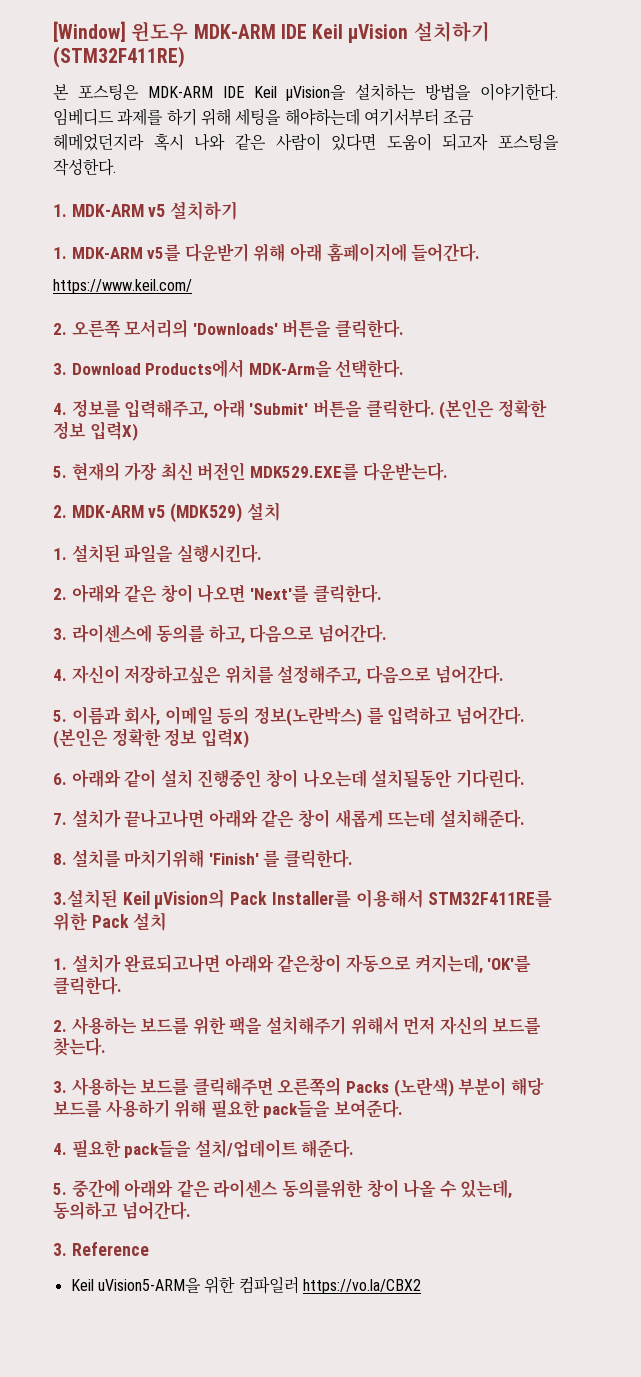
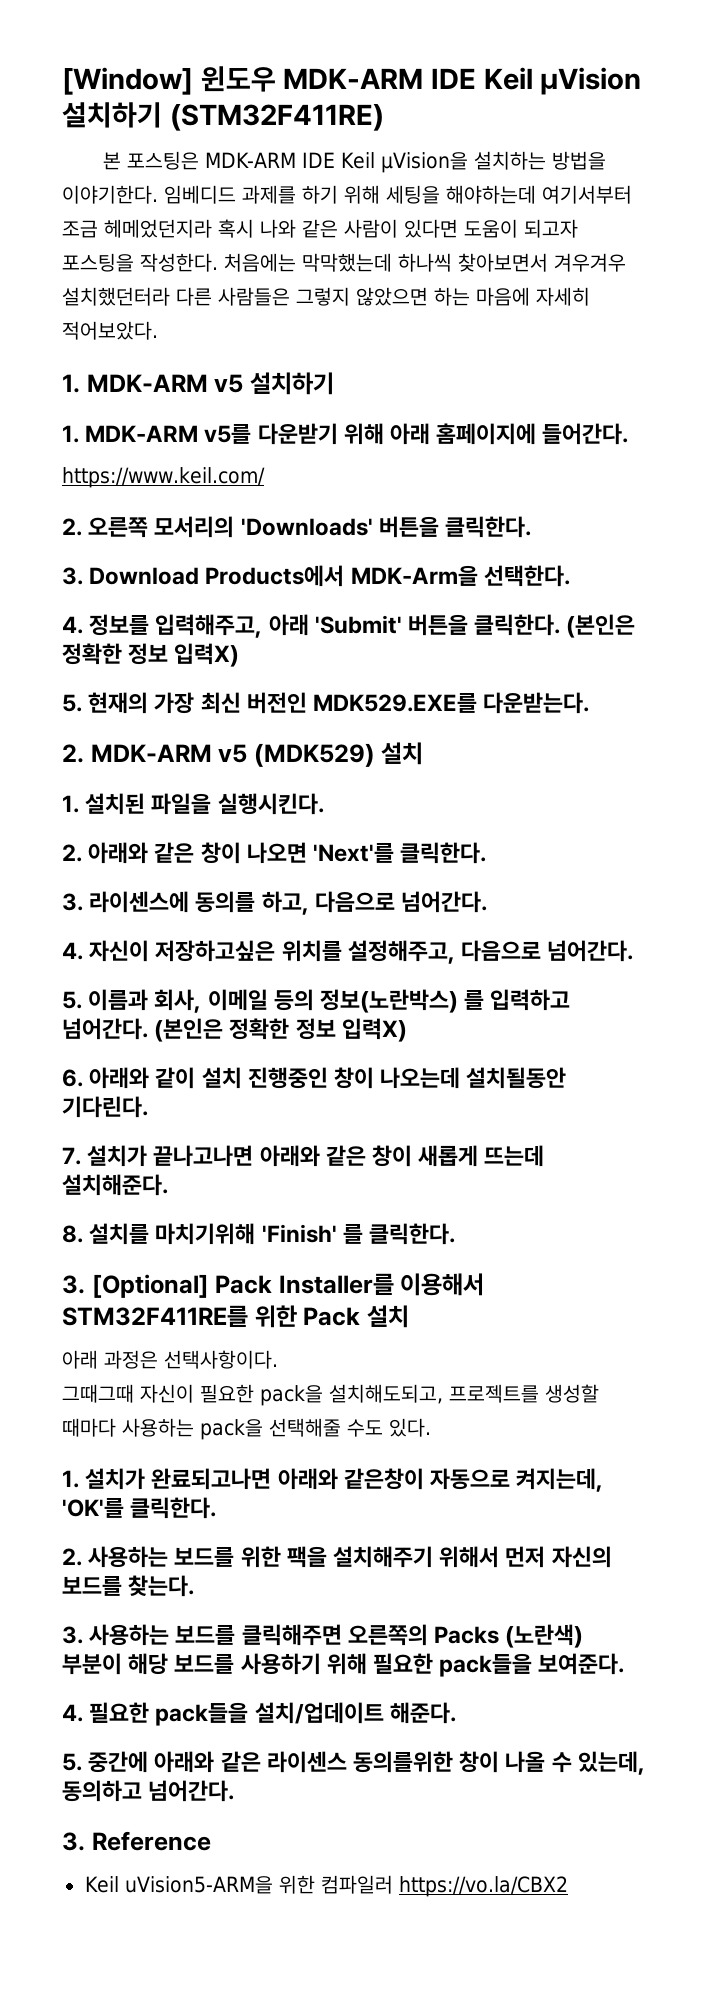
+ 처음에는 막막했는데 하나씩 찾아보면서 겨우겨우 설치했던터라 다른 사람들은 그렇지 않았으면 하는 마음에 자세히 적어보았다.
- 3.설치된 Keil μVision의 Pack Installer를 이용해서 STM32F411RE를 위한 Pack 설치
+ 3. [Optional] Pack Installer를 이용해서 STM32F411RE를 위한 Pack 설치
+ 아래 과정은 선택사항이다.
+ 그때그때 자신이 필요한 pack을 설치해도되고, 프로젝트를 생성할 때마다 사용하는 pack을 선택해줄 수도 있다.

